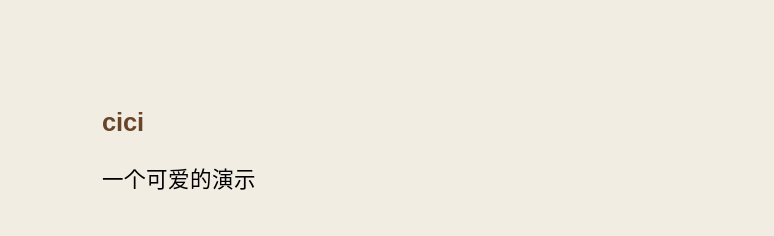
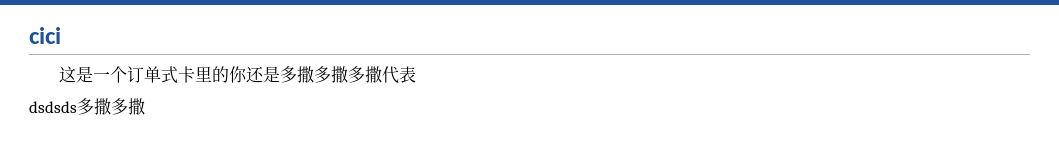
- 一个可爱的演示
+ 这是一个订单式卡里的你还是多撒多撒多撒代表
+ dsdsds多撒多撒

